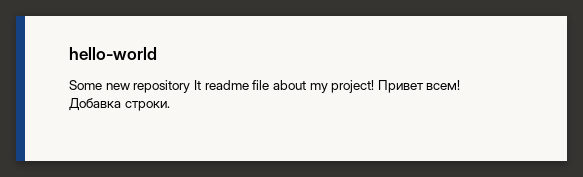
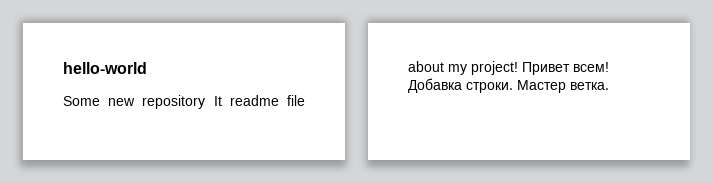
+ Мастер ветка.

